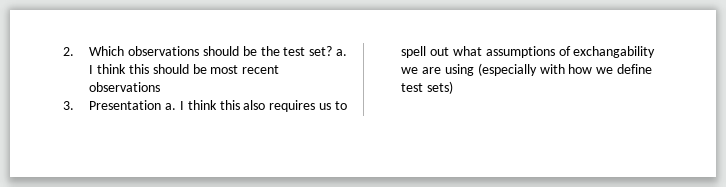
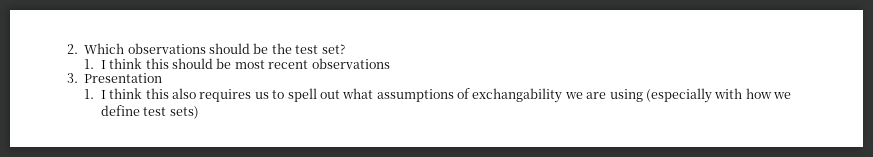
- 2. Which observations should be the test set? a. I think this should be most recent observations
+ 2. Which observations should be the test set?
+ 1. I think this should be most recent observations
- 3. Presentation a. I think this also requires us to spell out what assumptions of exchangability we are using (especially with how we define test sets)
+ 3. Presentation
+ 1. I think this also requires us to spell out what assumptions of exchangability we are using (especially with how we define test sets)

